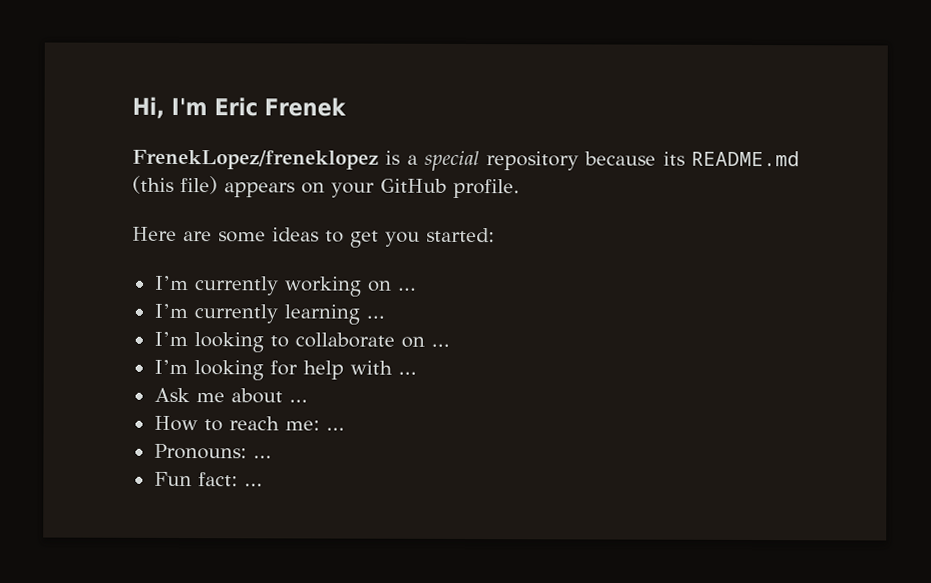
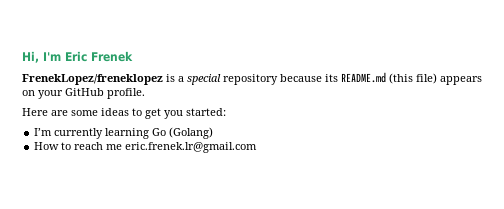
- I’m currently working on ...
- I’m currently learning ...
- I’m looking to collaborate on ...
- I’m looking for help with ...
- Ask me about ...
- How to reach me: ...
- Pronouns: ...
- Fun fact: ...
+ I’m currently learning Go (Golang)
+ How to reach me eric.frenek.lr@gmail.com

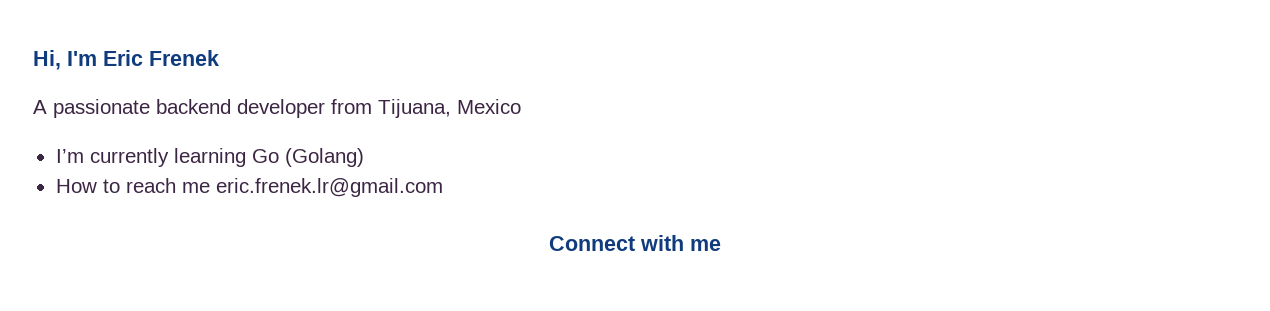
- FrenekLopez/freneklopez is a special repository because its README.md (this file) appears on your GitHub profile.
- Here are some ideas to get you started:
+ A passionate backend developer from Tijuana, Mexico
+ Connect with me

